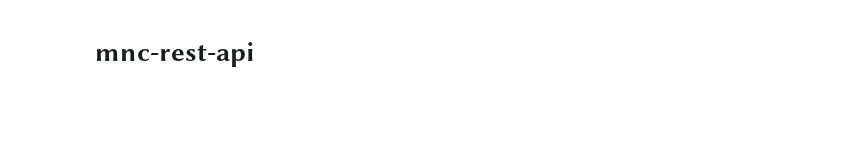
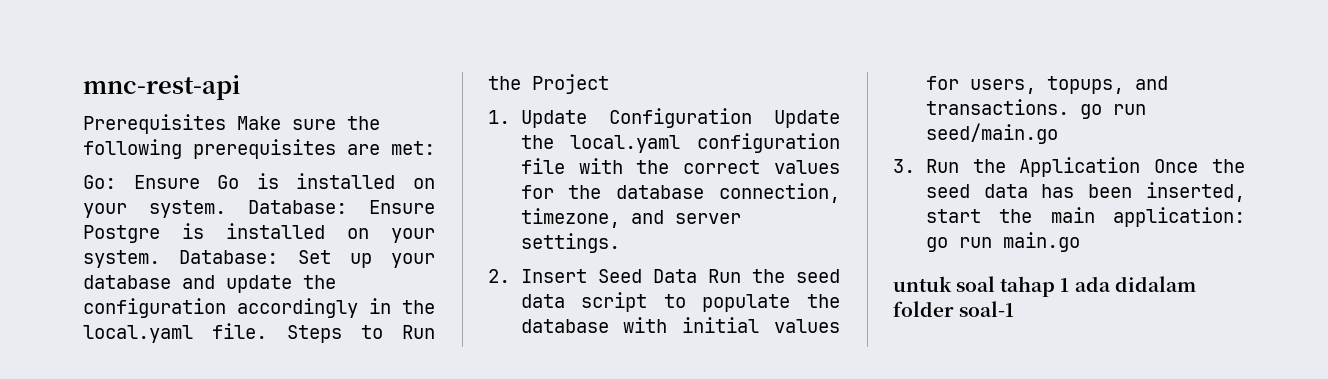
+ Prerequisites Make sure the following prerequisites are met:
+ Go: Ensure Go is installed on your system. Database: Ensure Postgre is installed on your system. Database: Set up your database and update the configuration accordingly in the local.yaml file. Steps to Run the Project
+ 1. Update Configuration Update the local.yaml configuration file with the correct values for the database connection, timezone, and server settings.
+ 2. Insert Seed Data Run the seed data script to populate the database with initial values for users, topups, and transactions. go run seed/main.go
+ 3. Run the Application Once the seed data has been inserted, start the main application: go run main.go
+ untuk soal tahap 1 ada didalam folder soal-1

